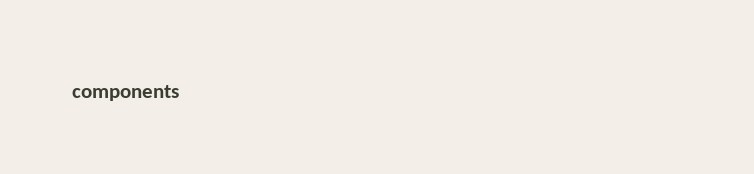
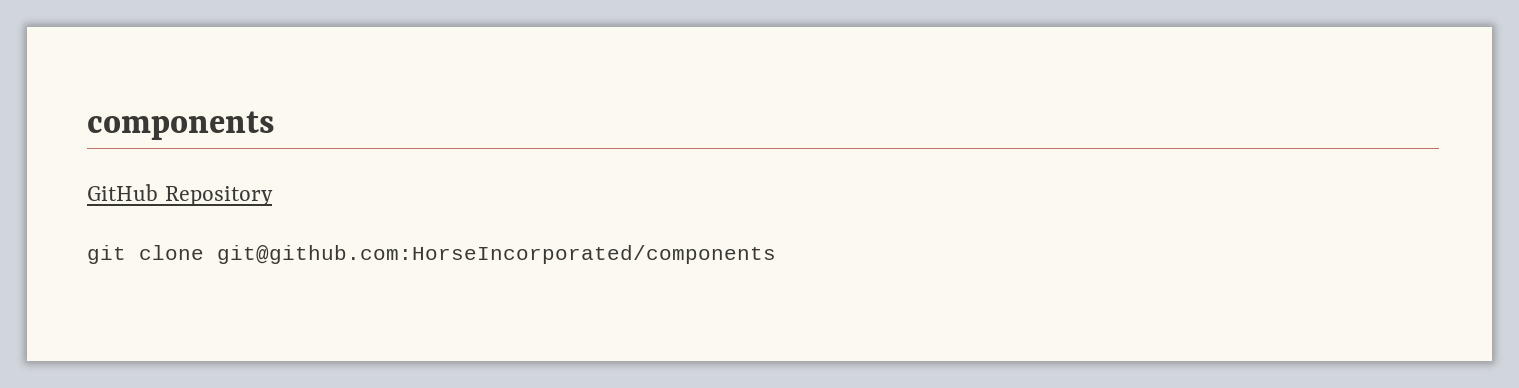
+ GitHub Repository
+ git clone git@github.com:HorseIncorporated/components

